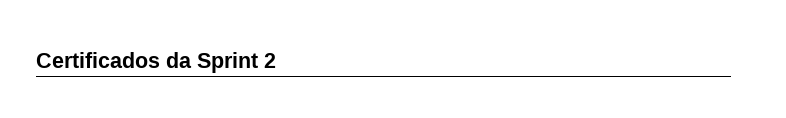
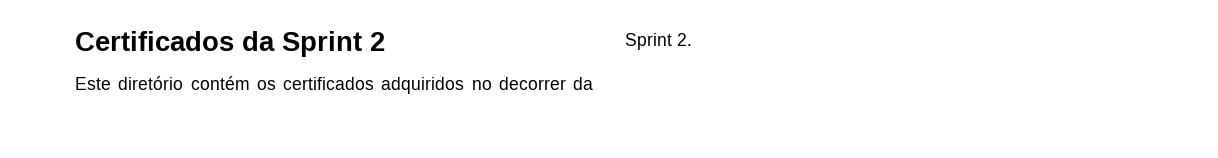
+ Este diretório contém os certificados adquiridos no decorrer da Sprint 2.

